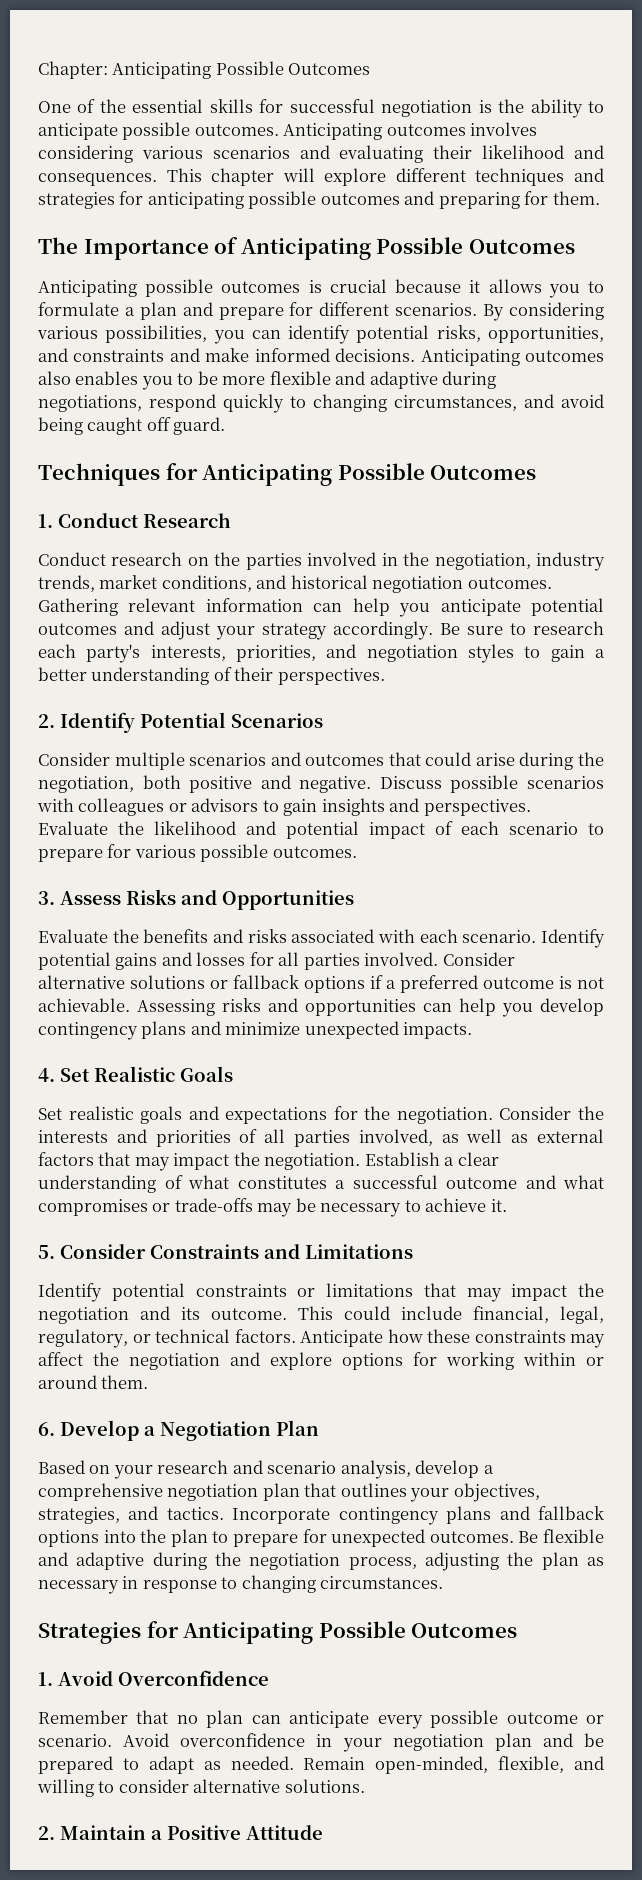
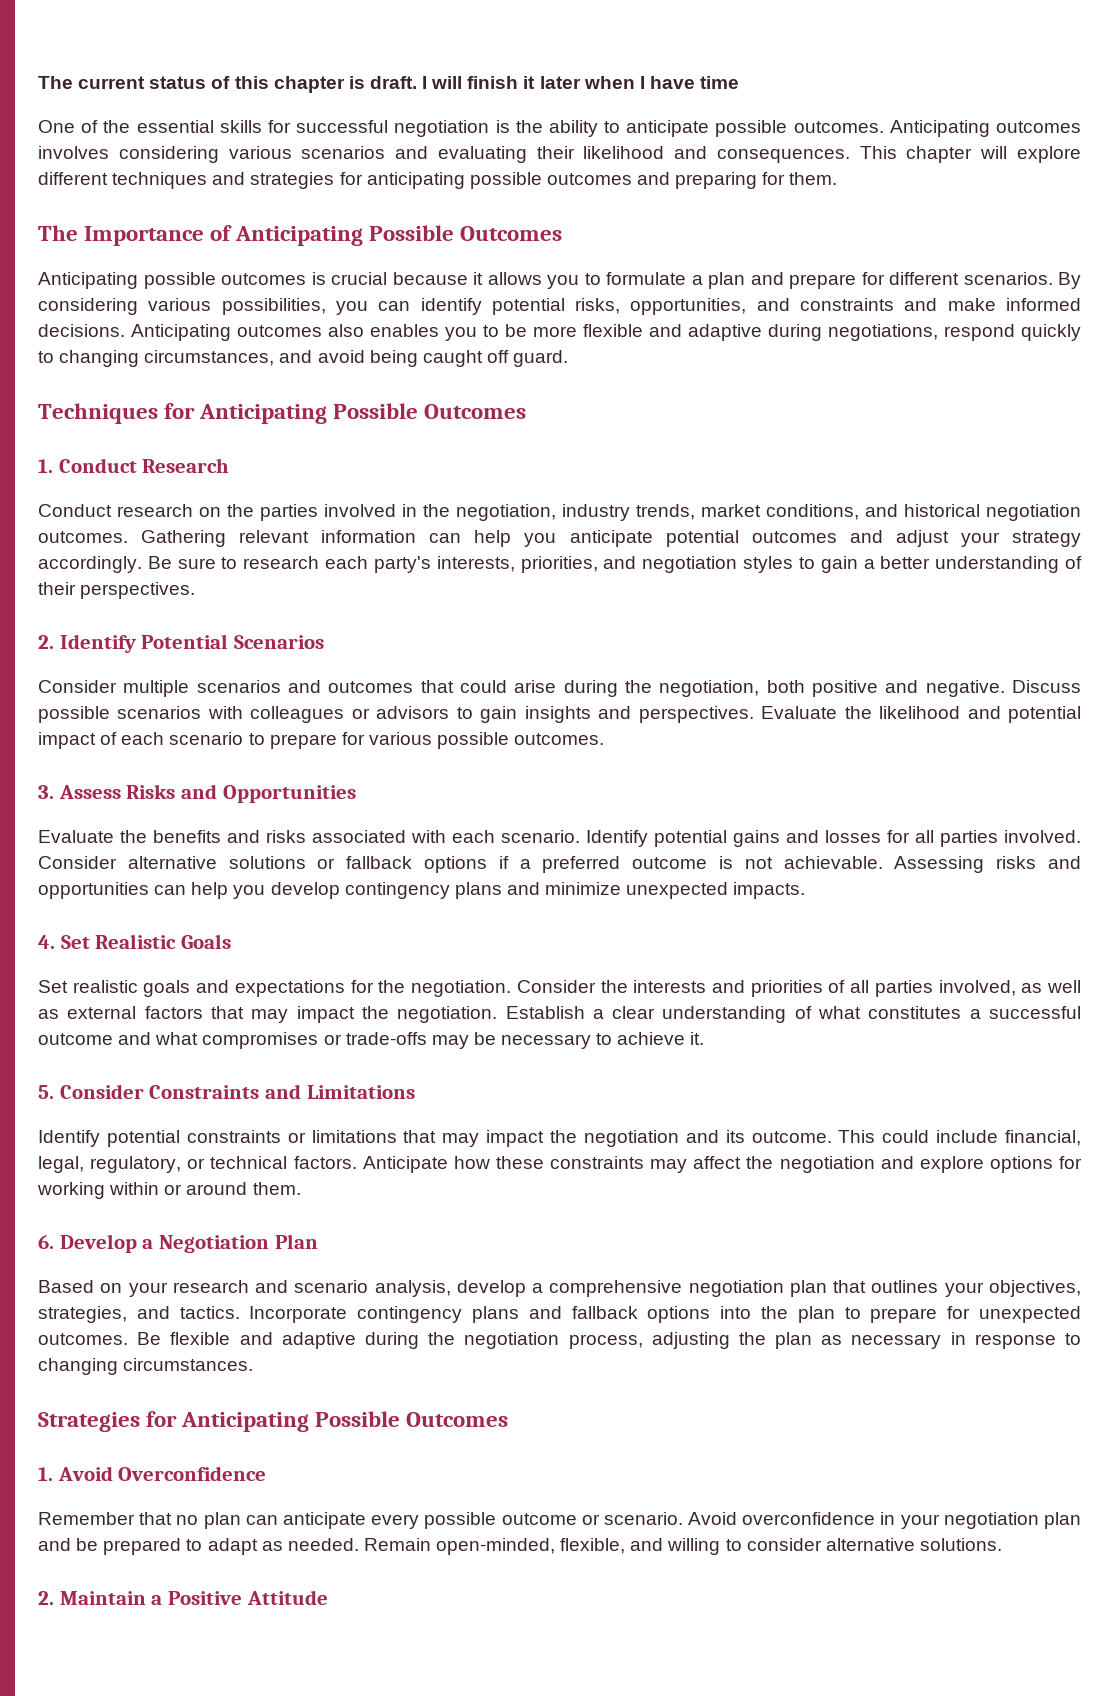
- Chapter: Anticipating Possible Outcomes
+ The current status of this chapter is draft. I will finish it later when I have time

